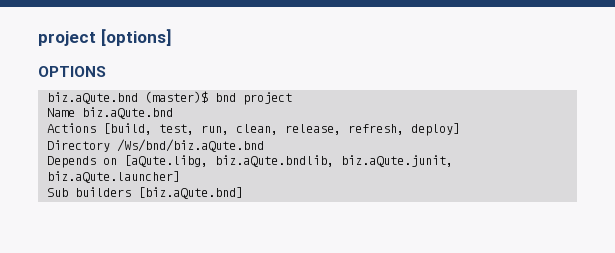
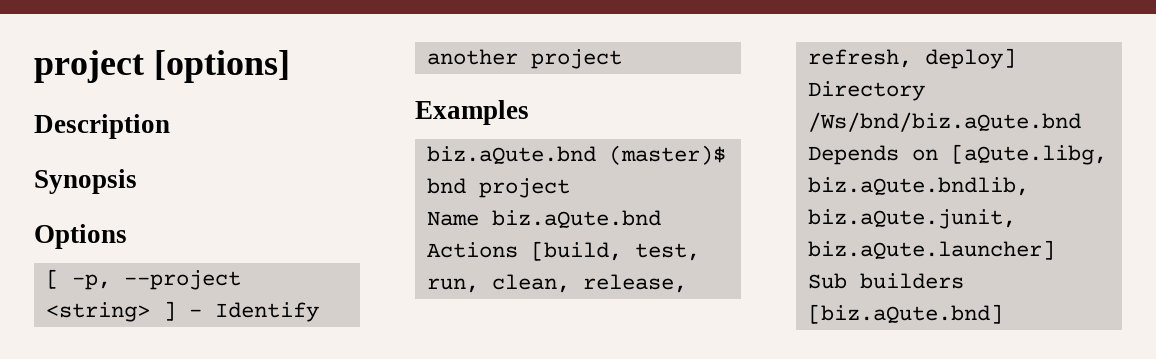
- OPTIONS
+ Description
+ Synopsis
+ Options
+ [ -p, --project <string> ] - Identify another project
+ Examples

